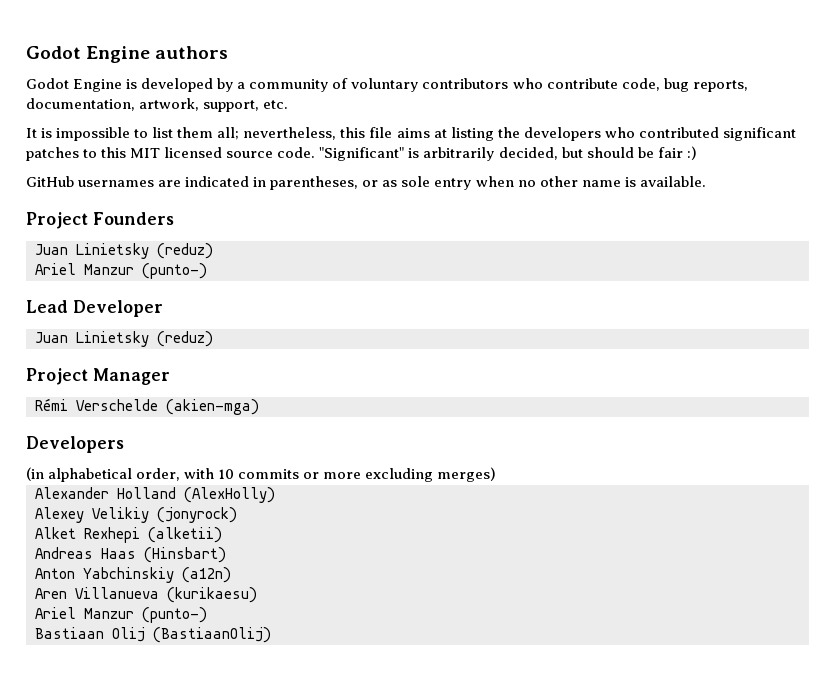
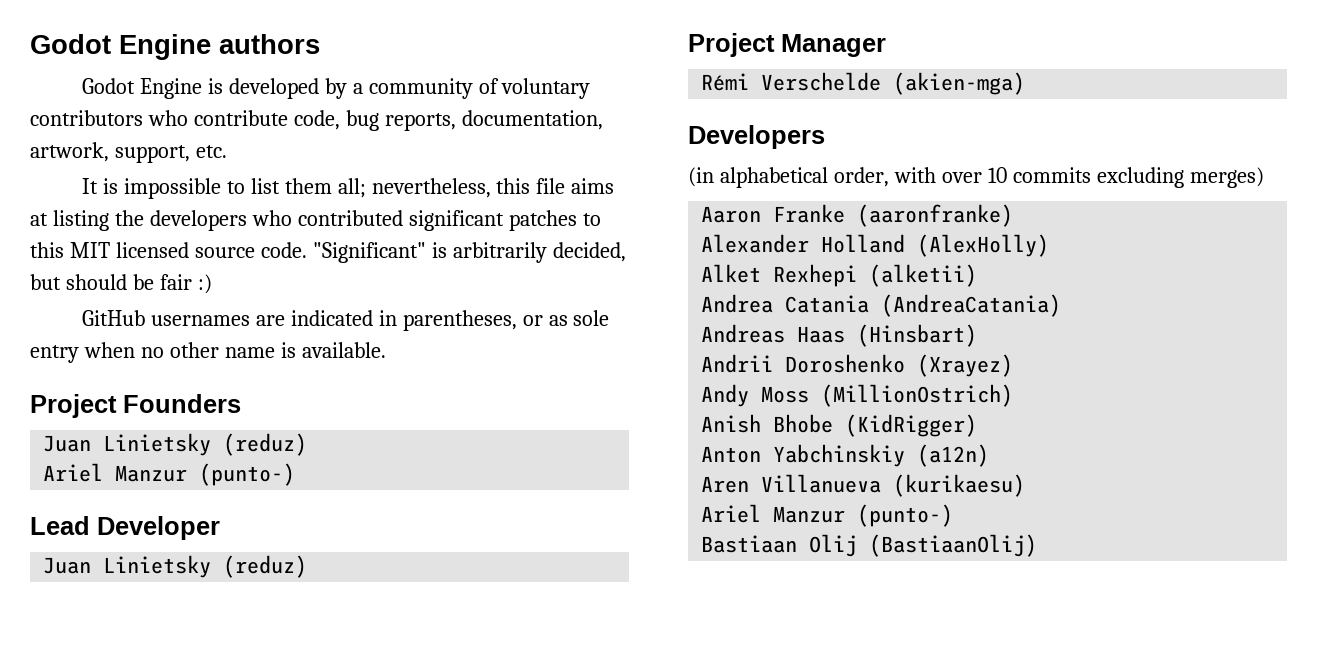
- (in alphabetical order, with 10 commits or more excluding merges)
+ (in alphabetical order, with over 10 commits excluding merges)
+ Aaron Franke (aaronfranke)
- Alexey Velikiy (jonyrock)
+ Andrea Catania (AndreaCatania)
+ Andrii Doroshenko (Xrayez)
+ Andy Moss (MillionOstrich)
+ Anish Bhobe (KidRigger)

